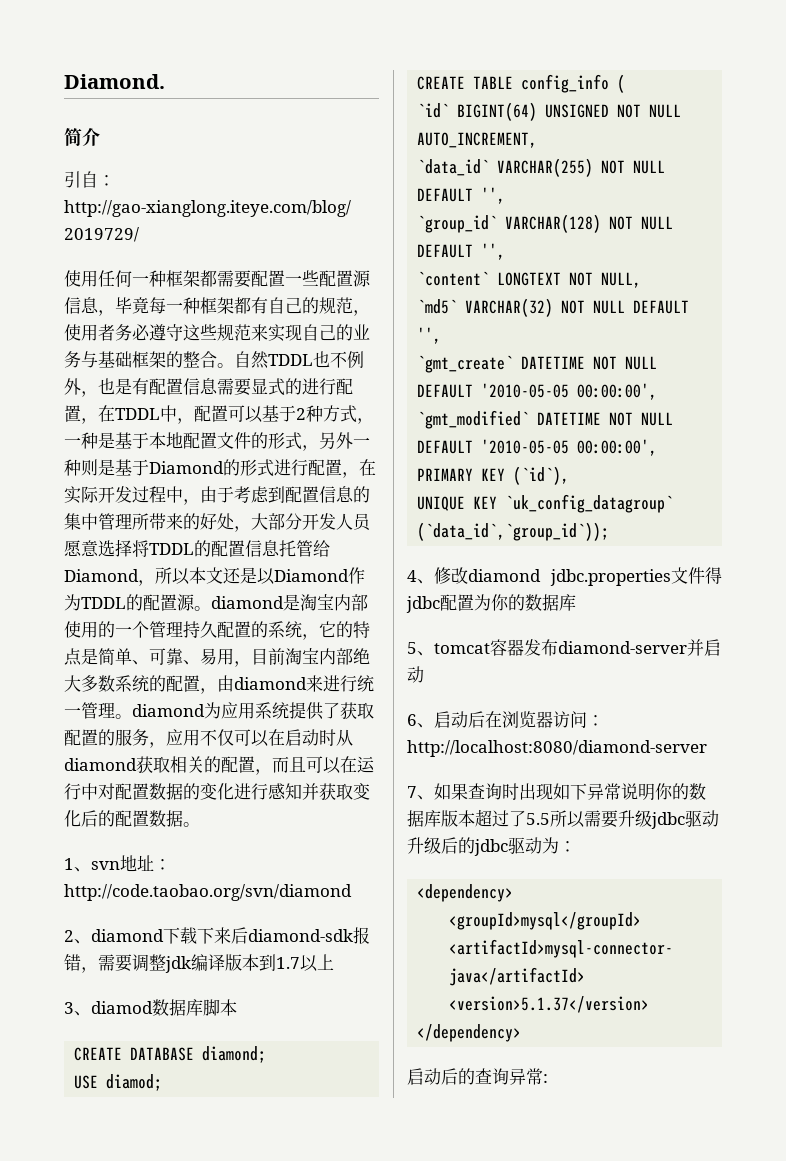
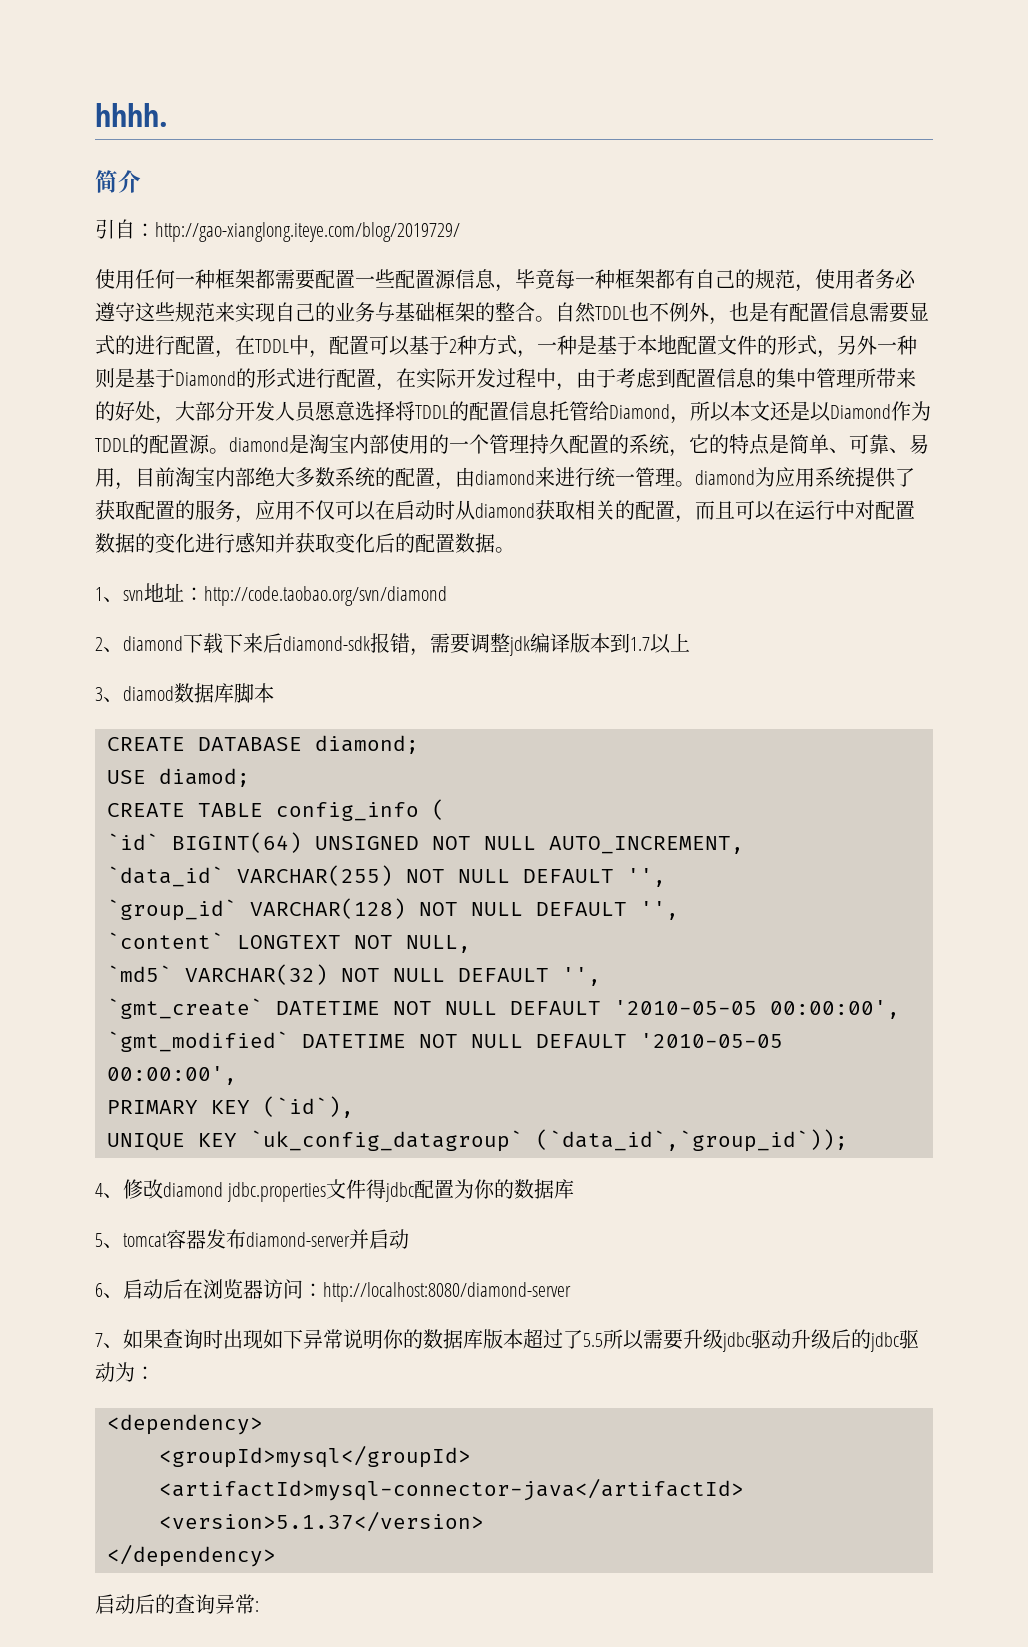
- Diamond.
+ hhhh.

